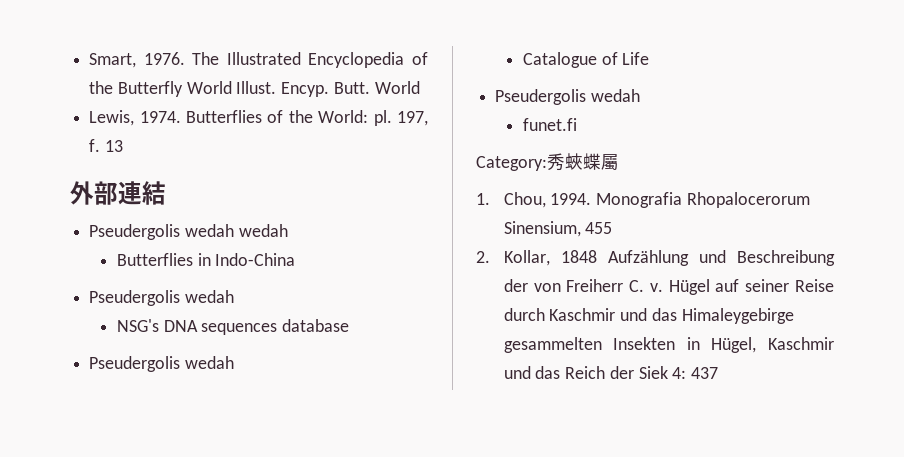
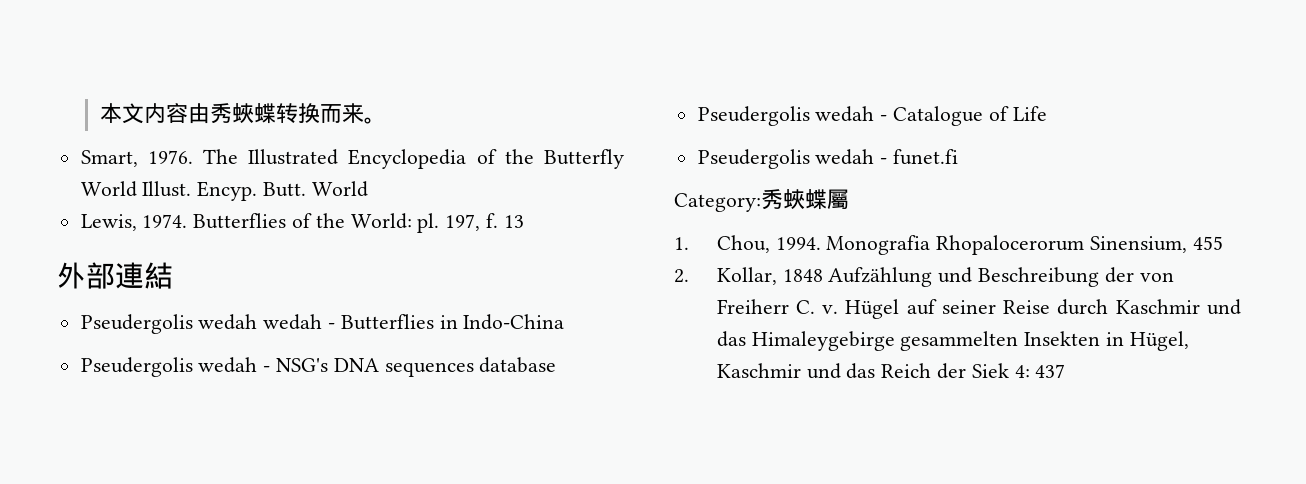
+ 本文内容由秀蛺蝶转换而来。
- Pseudergolis wedah wedah
- Butterflies in Indo-China
- Pseudergolis wedah
- NSG's DNA sequences database
- Pseudergolis wedah
- Catalogue of Life
- Pseudergolis wedah
- funet.fi
+ Pseudergolis wedah wedah - Butterflies in Indo-China
+ Pseudergolis wedah - NSG's DNA sequences database
+ Pseudergolis wedah - Catalogue of Life
+ Pseudergolis wedah - funet.fi

